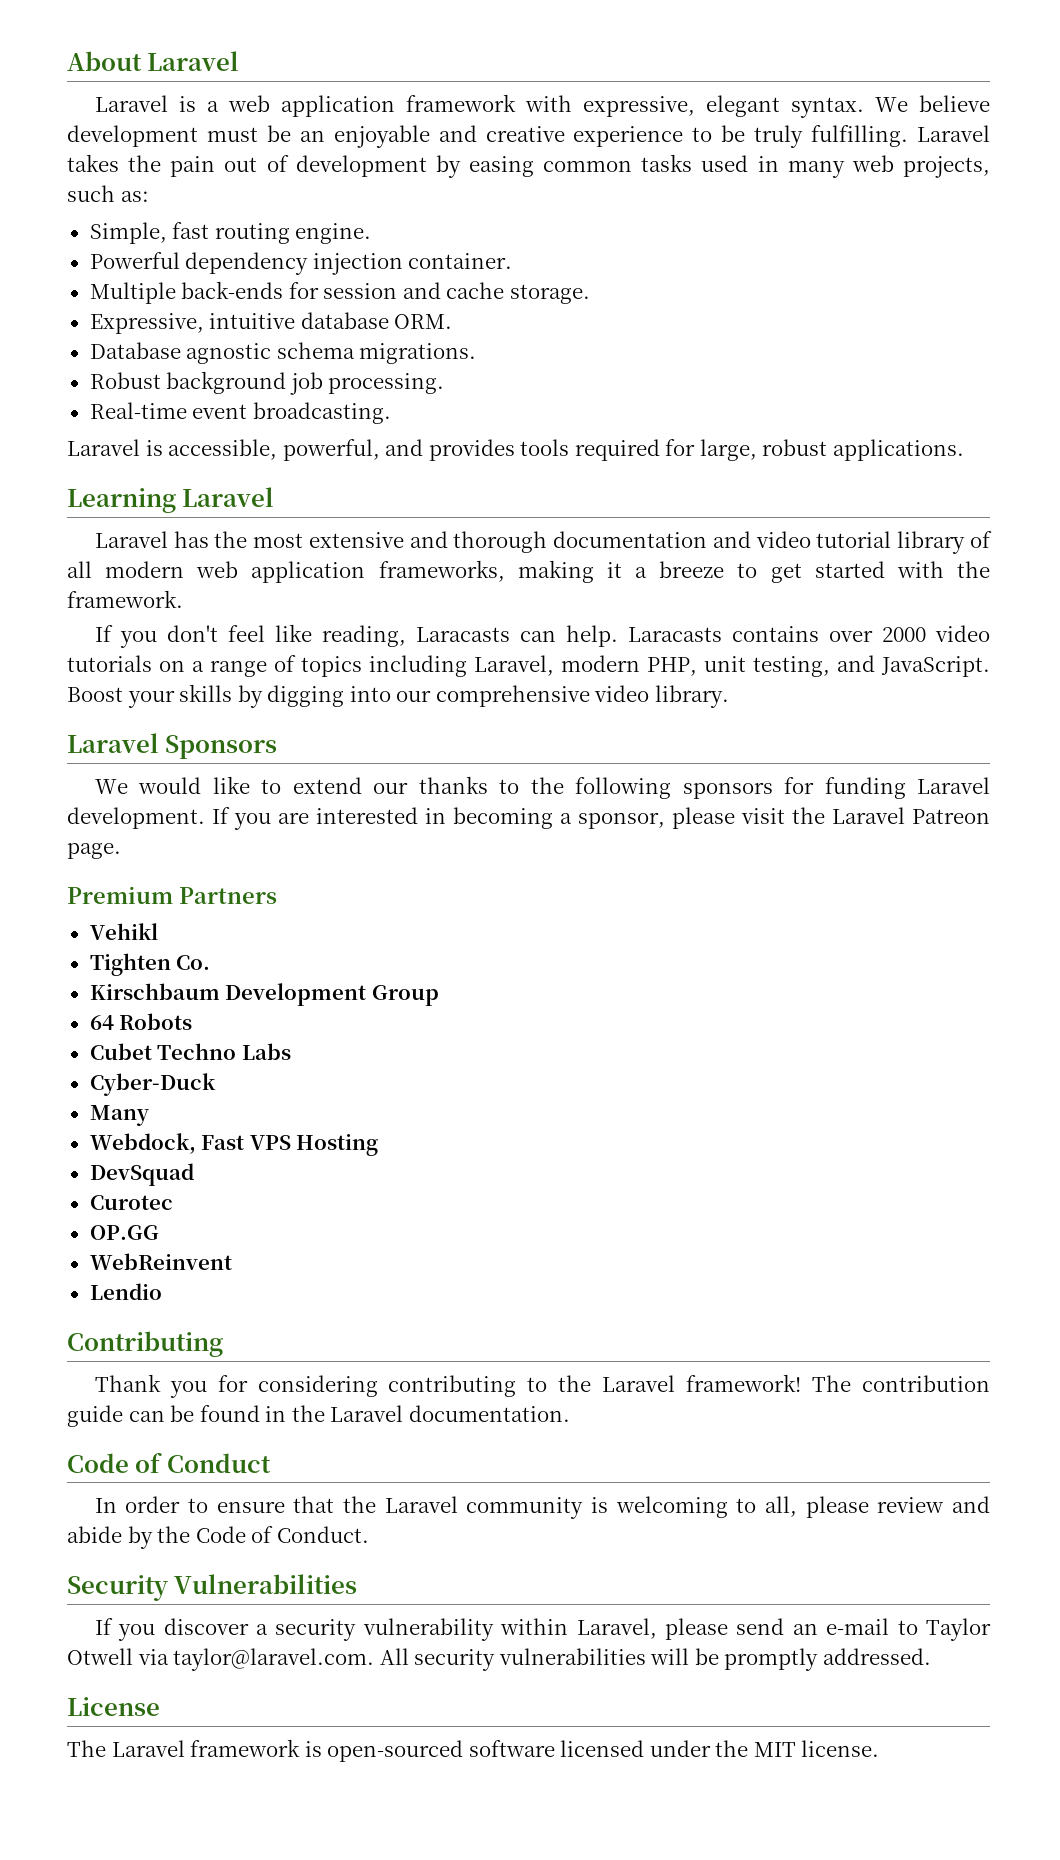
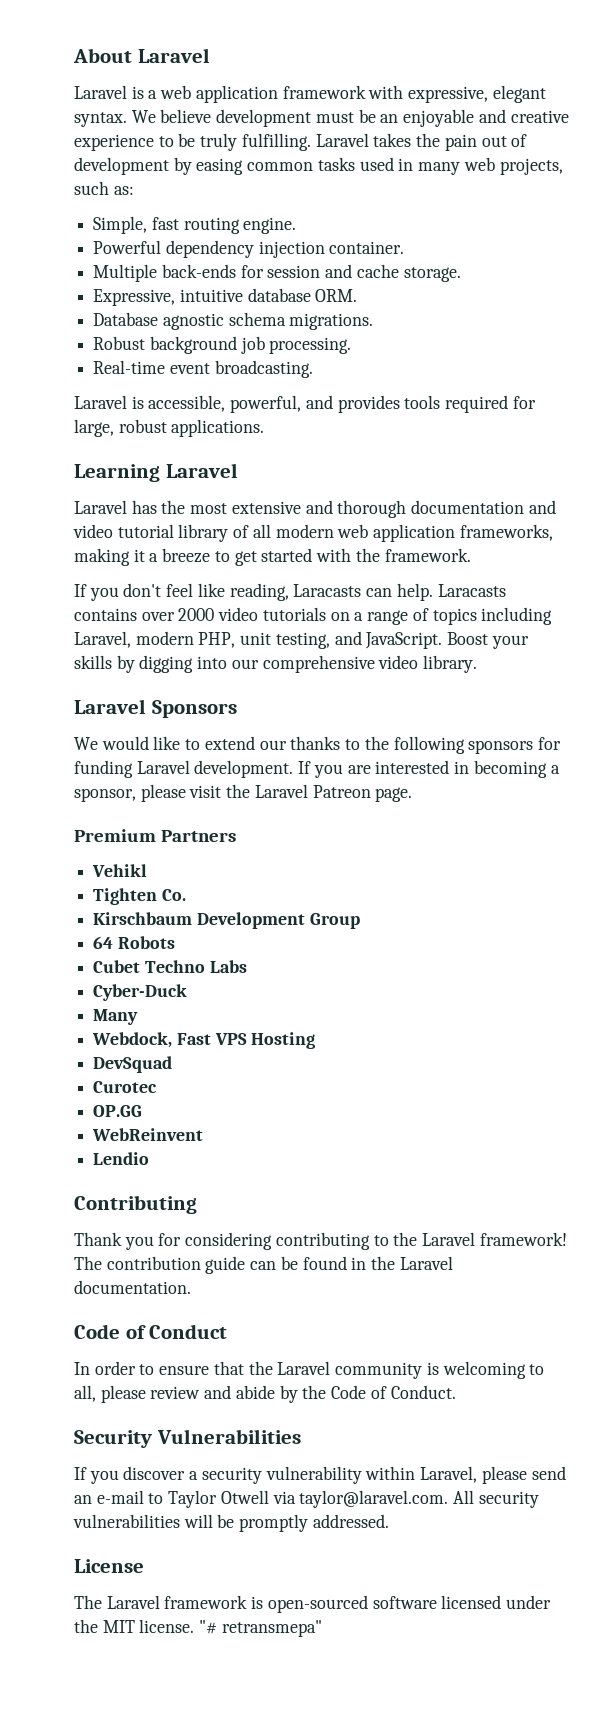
+ "# retransmepa"

